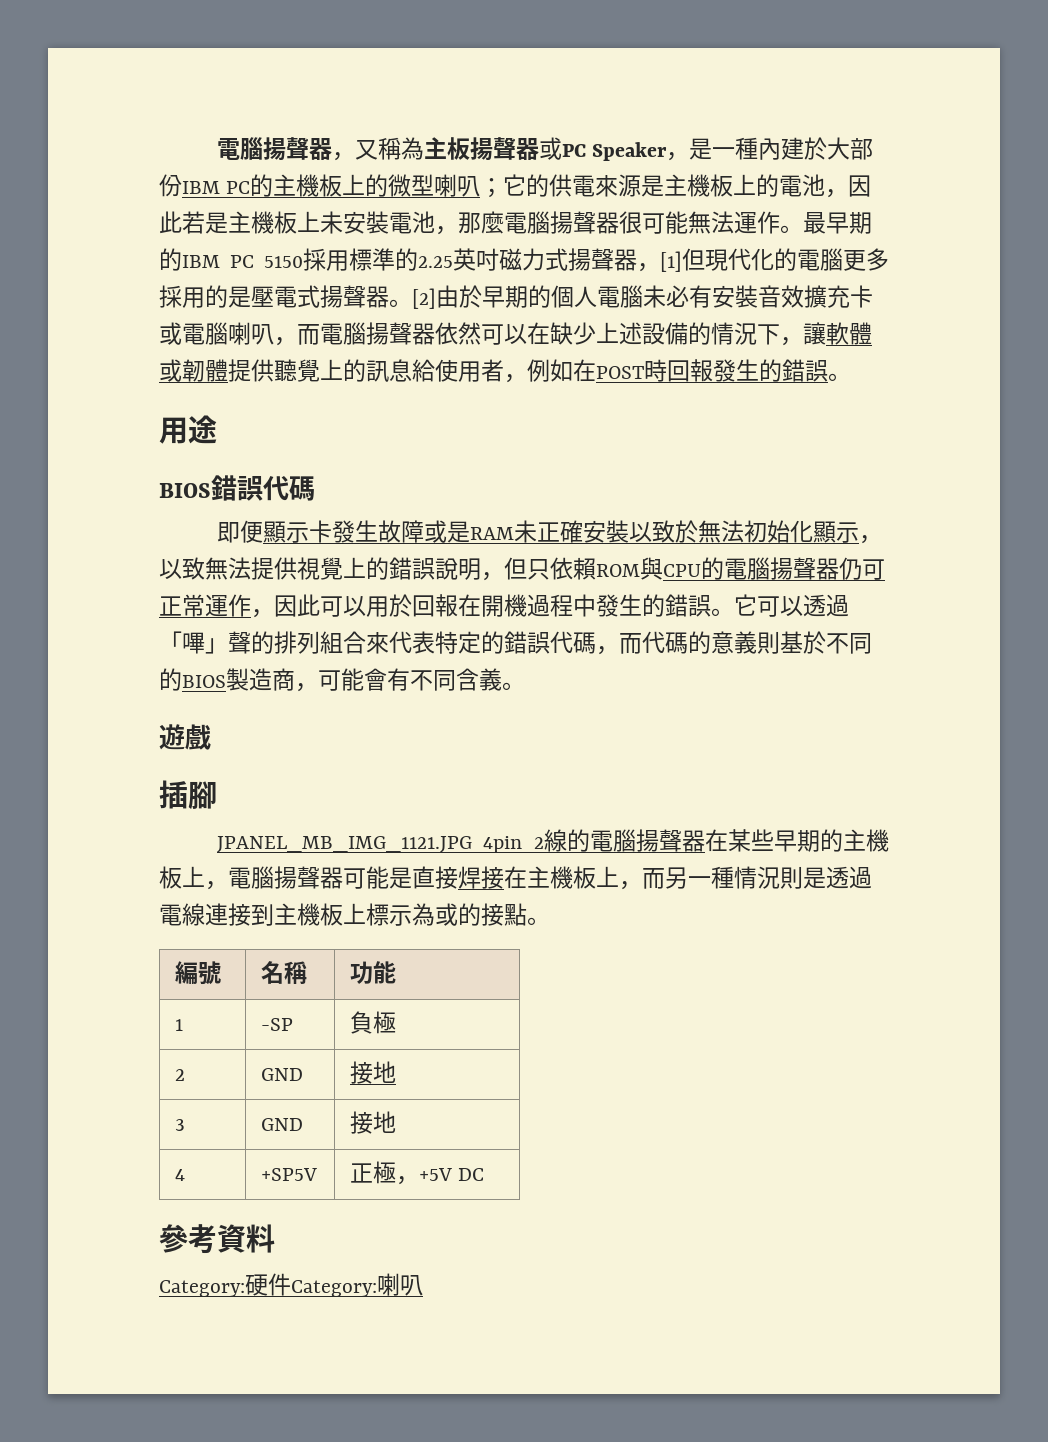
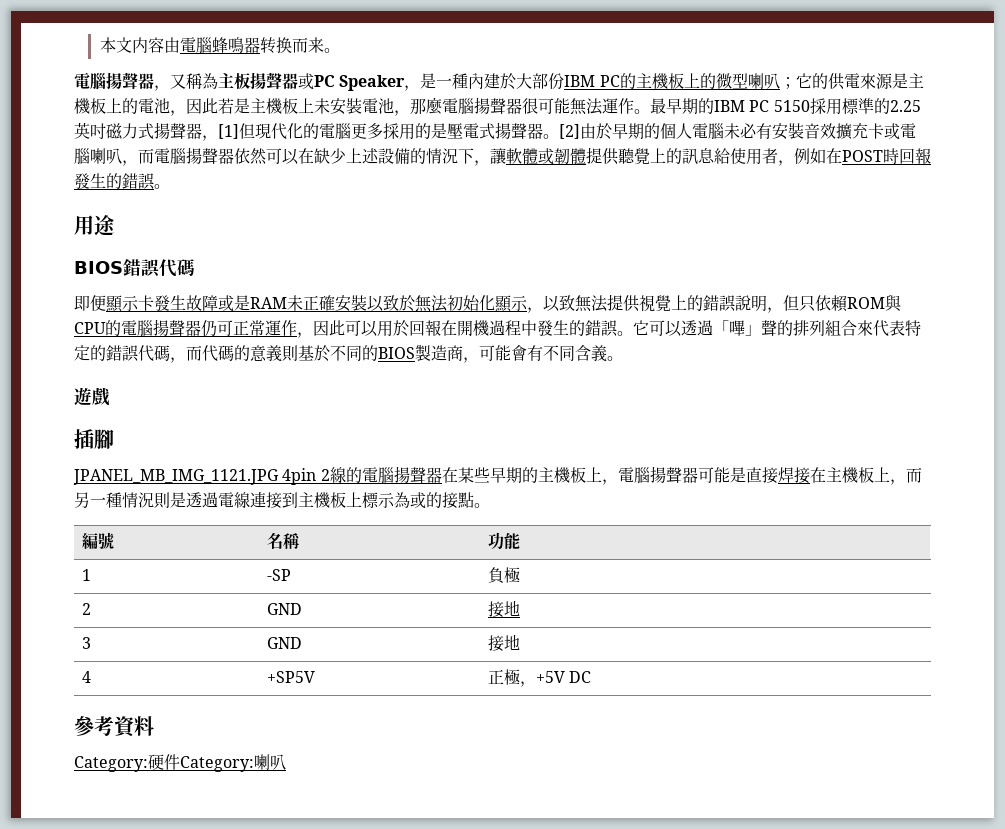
+ 本文内容由電腦蜂鳴器转换而来。

